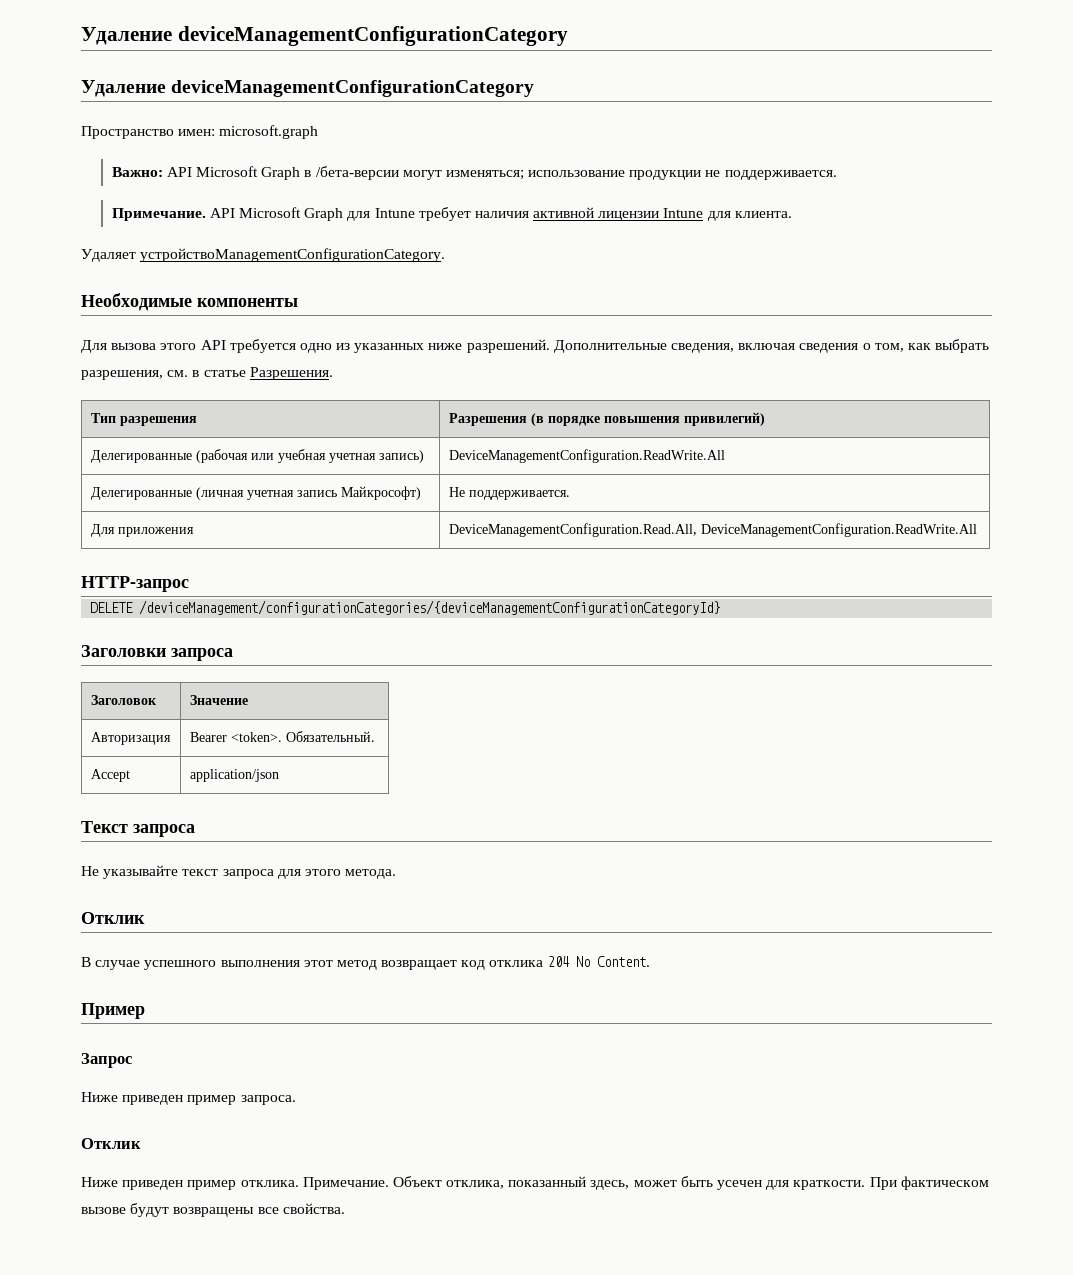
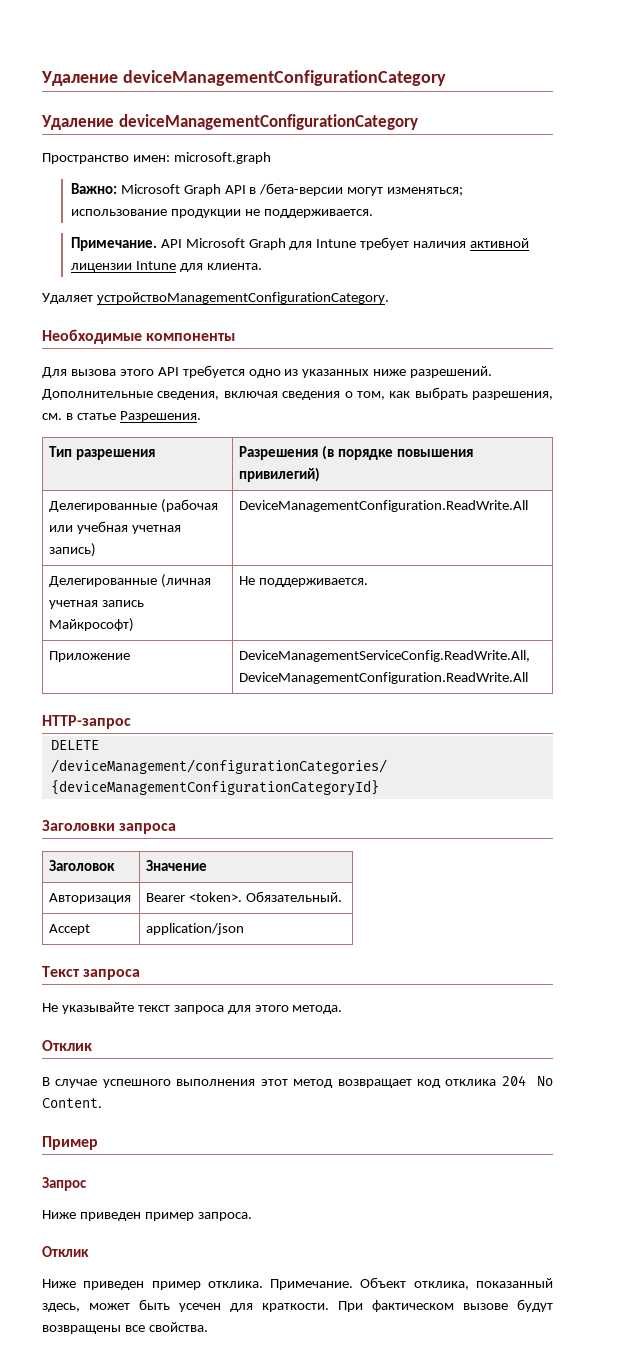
- Важно: API Microsoft Graph в /бета-версии могут изменяться; использование продукции не поддерживается.
+ Важно: Microsoft Graph API в /бета-версии могут изменяться; использование продукции не поддерживается.
- Для приложения | DeviceManagementConfiguration.Read.All, DeviceManagementConfiguration.ReadWrite.All
+ Приложение | DeviceManagementServiceConfig.ReadWrite.All, DeviceManagementConfiguration.ReadWrite.All

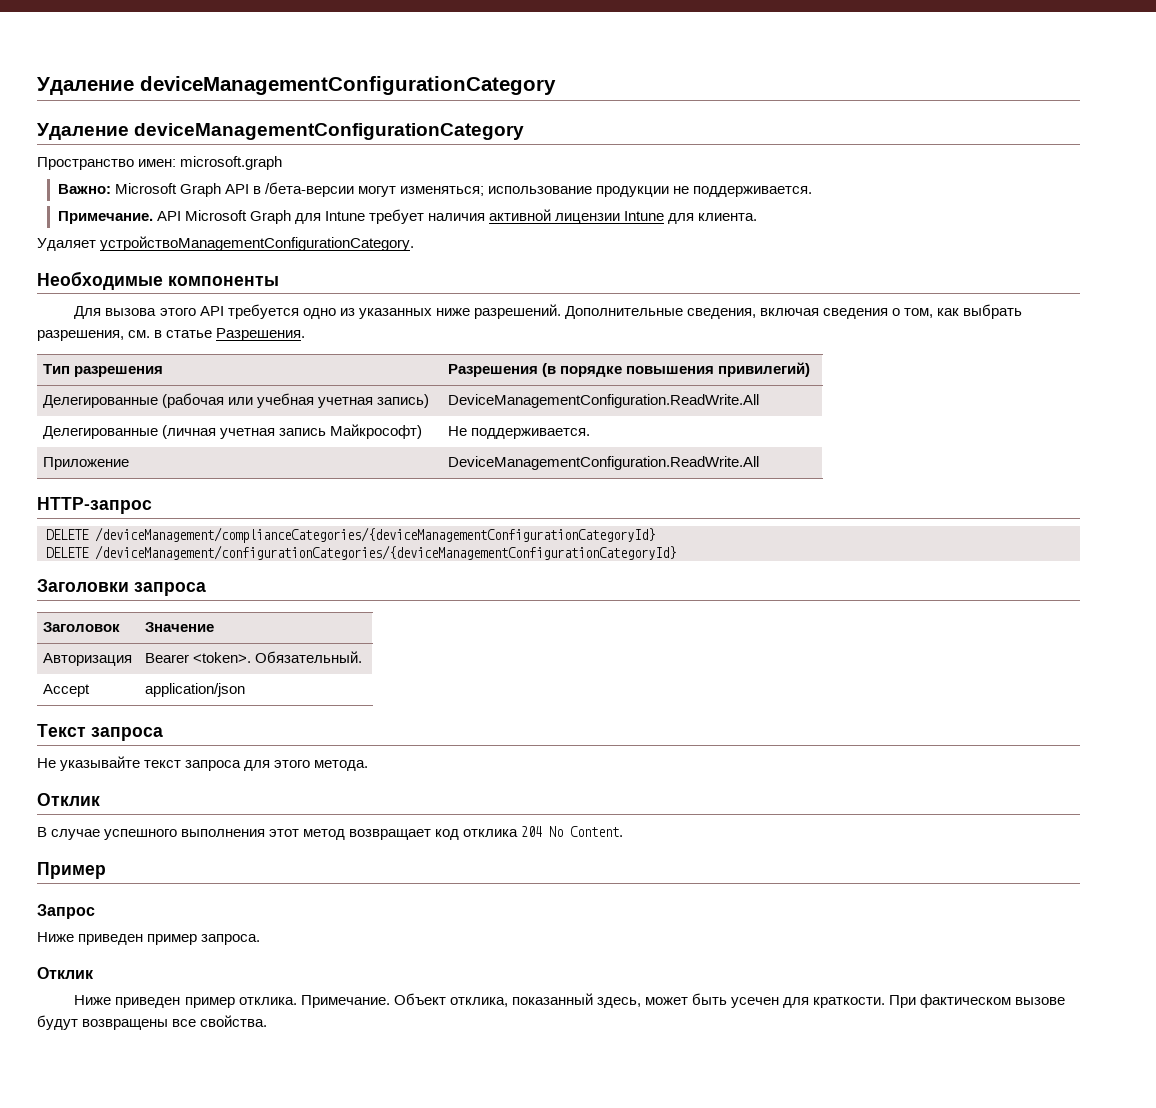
- Приложение | DeviceManagementServiceConfig.ReadWrite.All, DeviceManagementConfiguration.ReadWrite.All
+ Приложение | DeviceManagementConfiguration.ReadWrite.All
+ DELETE /deviceManagement/complianceCategories/{deviceManagementConfigurationCategoryId}

